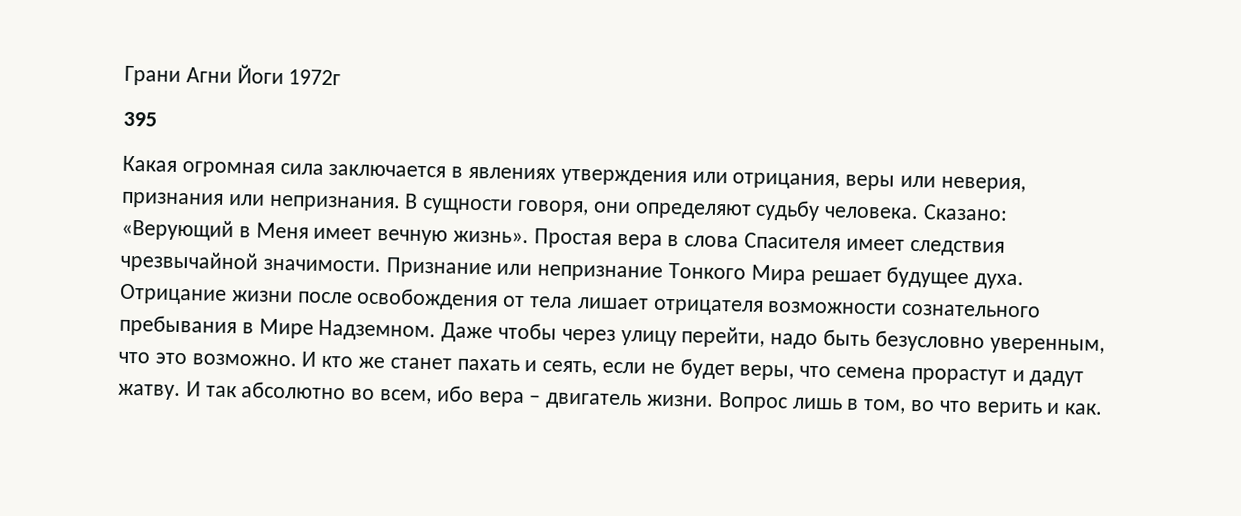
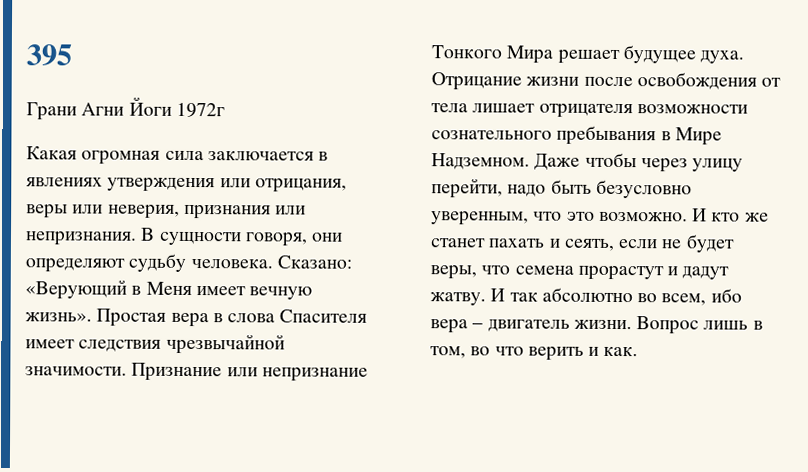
+ 395
- 395

